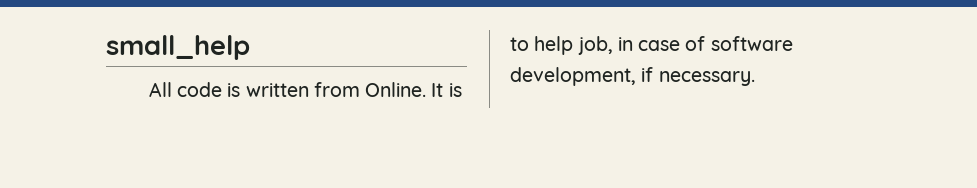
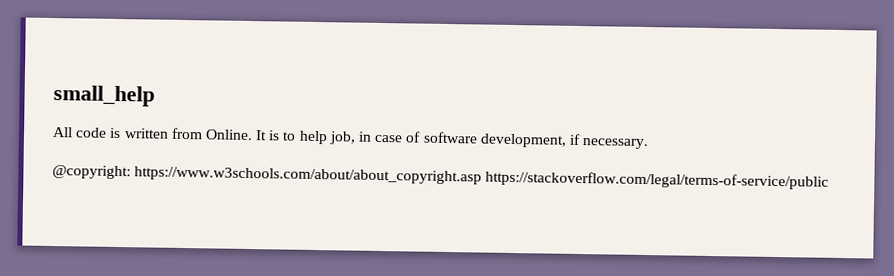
+ @copyright: https://www.w3schools.com/about/about_copyright.asp https://stackoverflow.com/legal/terms-of-service/public

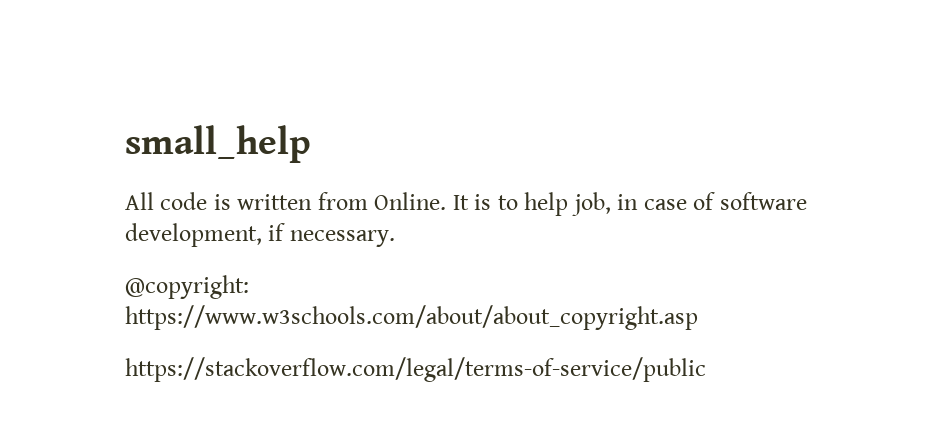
- @copyright: https://www.w3schools.com/about/about_copyright.asp https://stackoverflow.com/legal/terms-of-service/public
+ @copyright: https://www.w3schools.com/about/about_copyright.asp
+ https://stackoverflow.com/legal/terms-of-service/public

